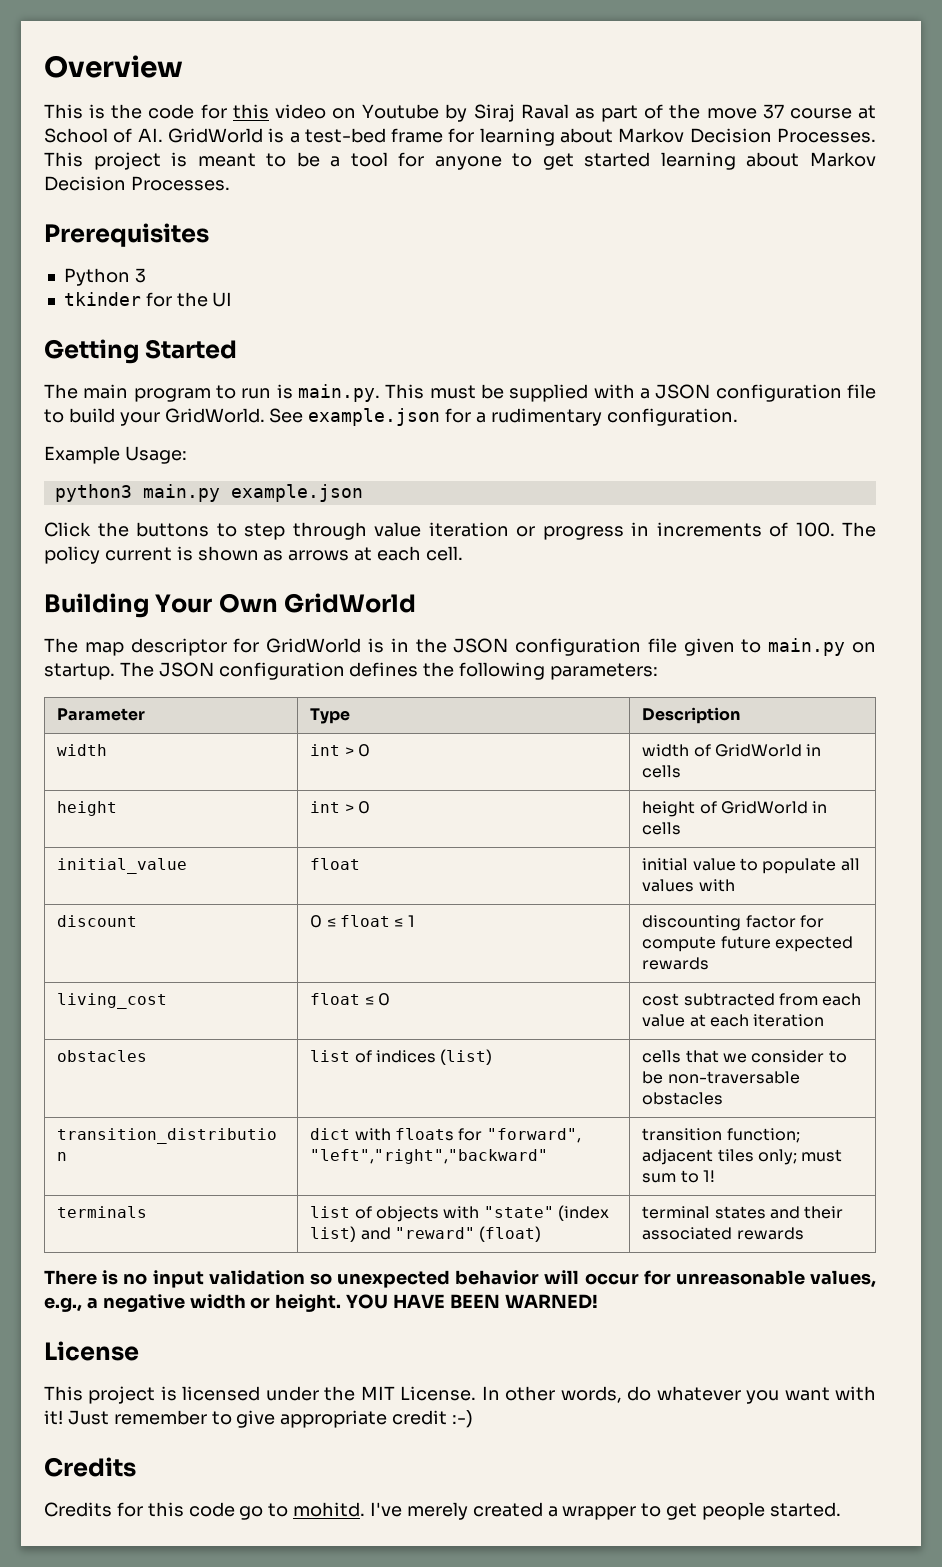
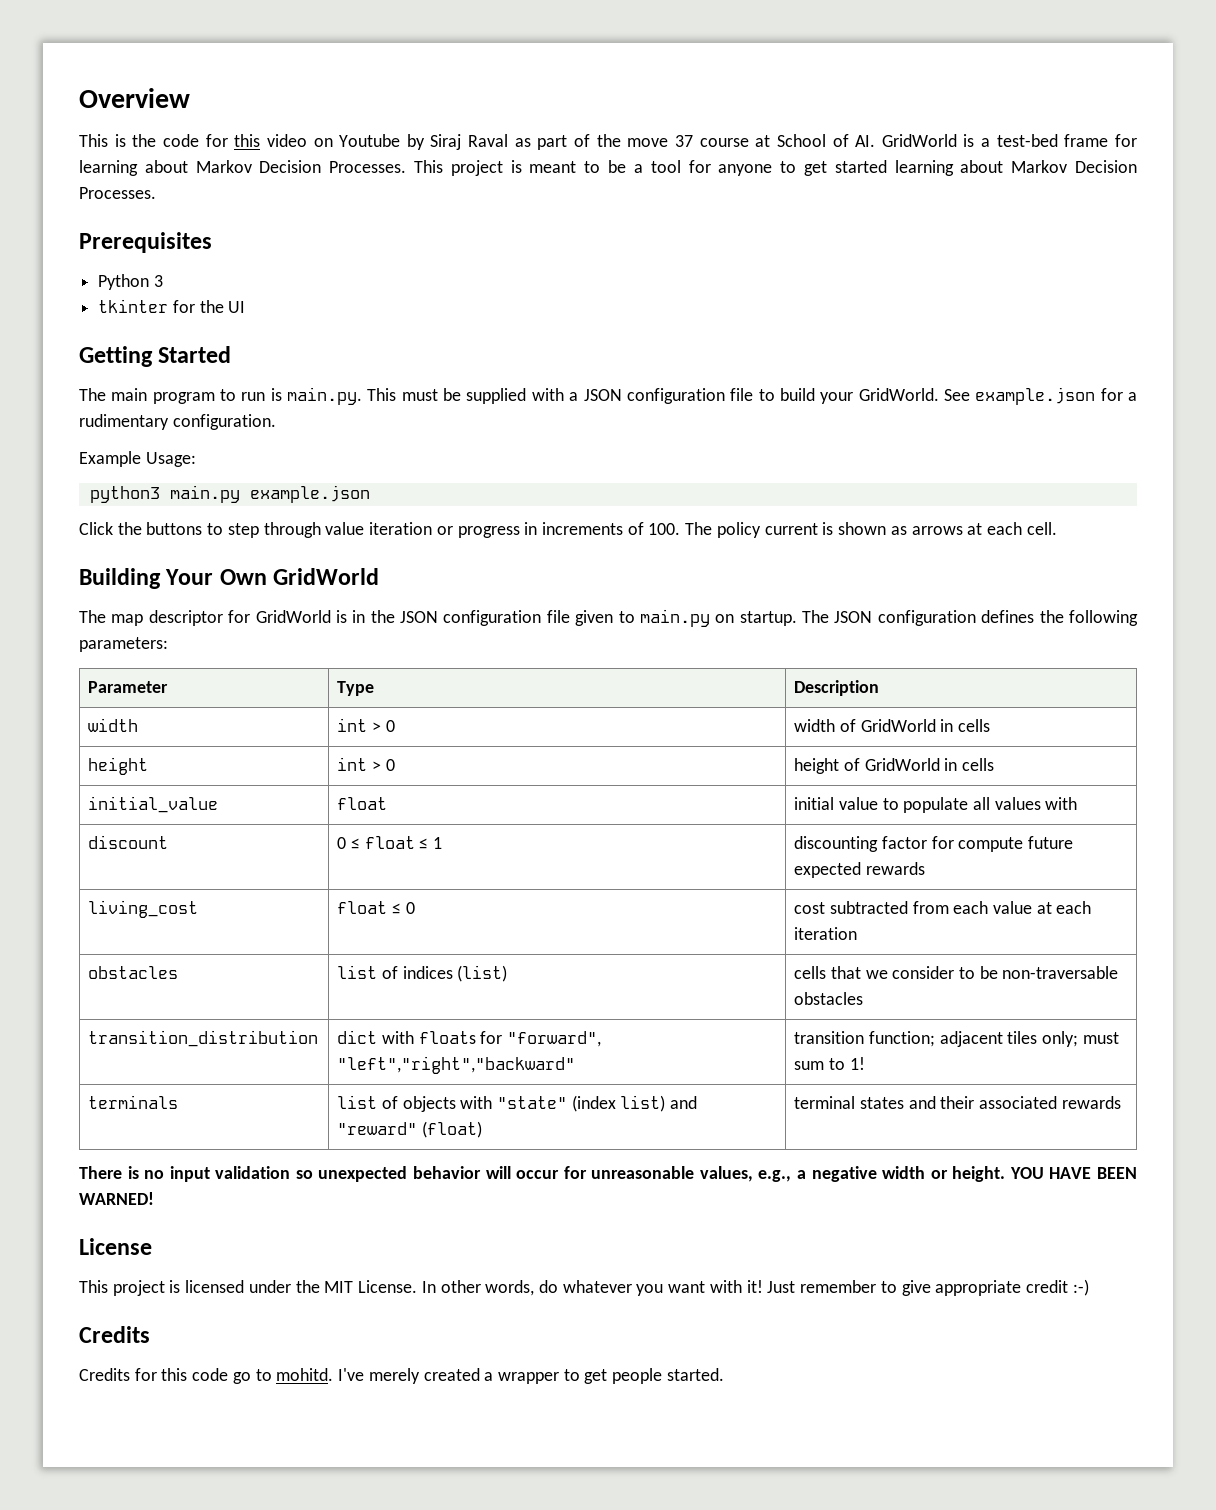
- tkinder for the UI
+ tkinter for the UI

